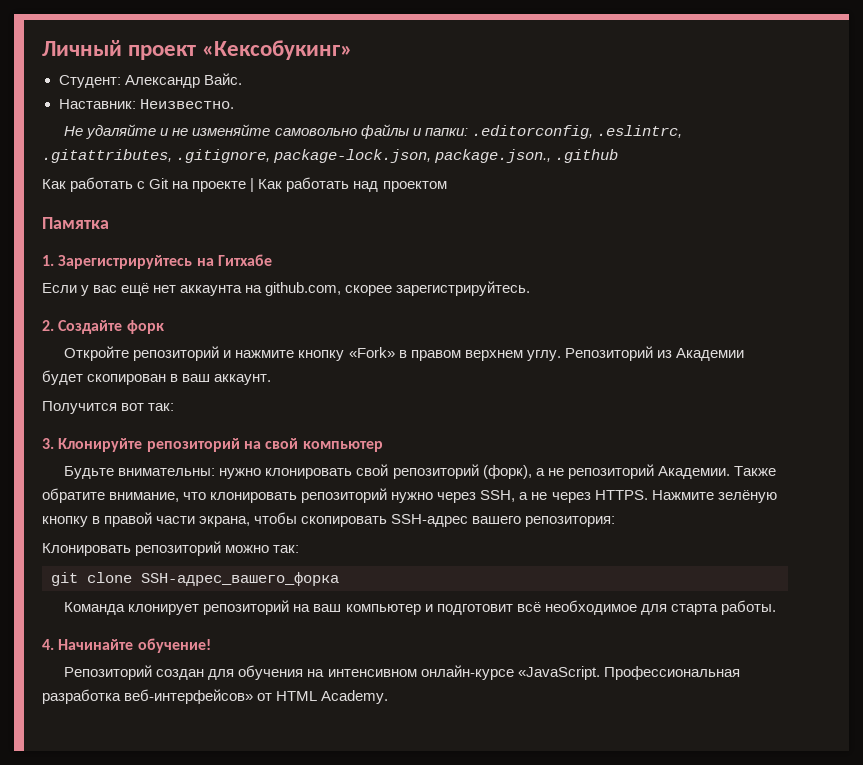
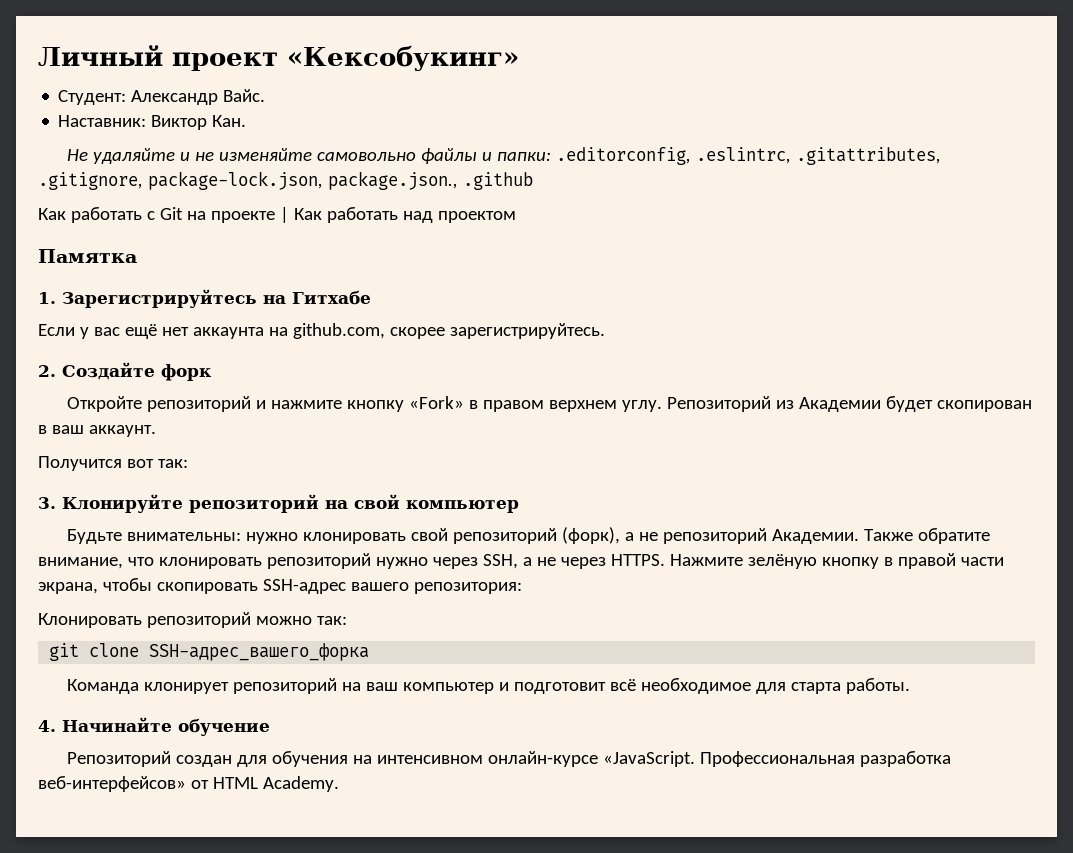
- Наставник: Неизвестно.
+ Наставник: Виктор Кан.
- 4. Начинайте обучение!
+ 4. Начинайте обучение

